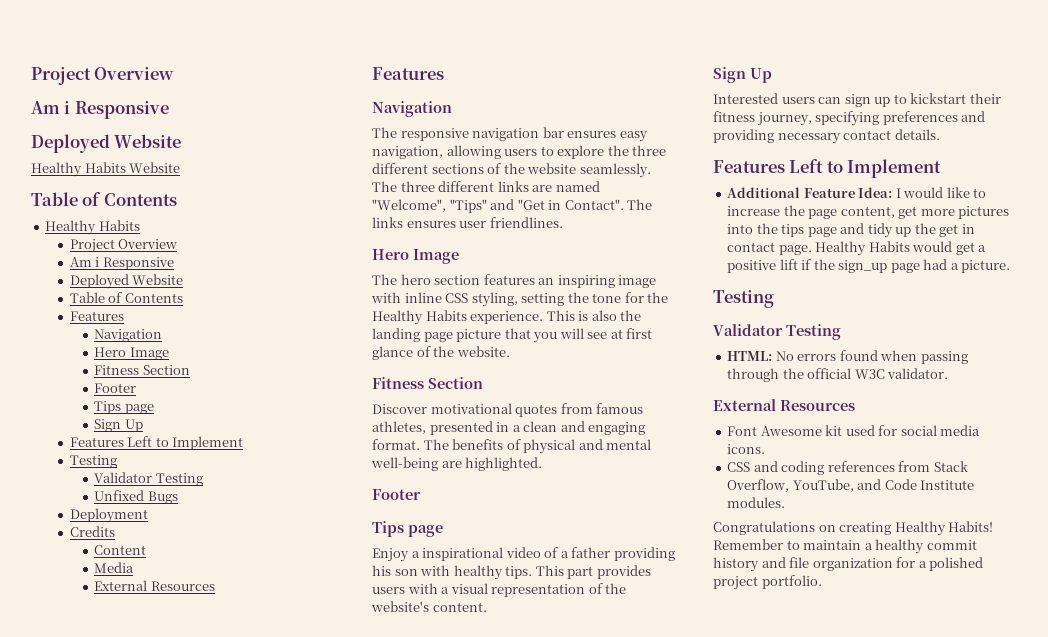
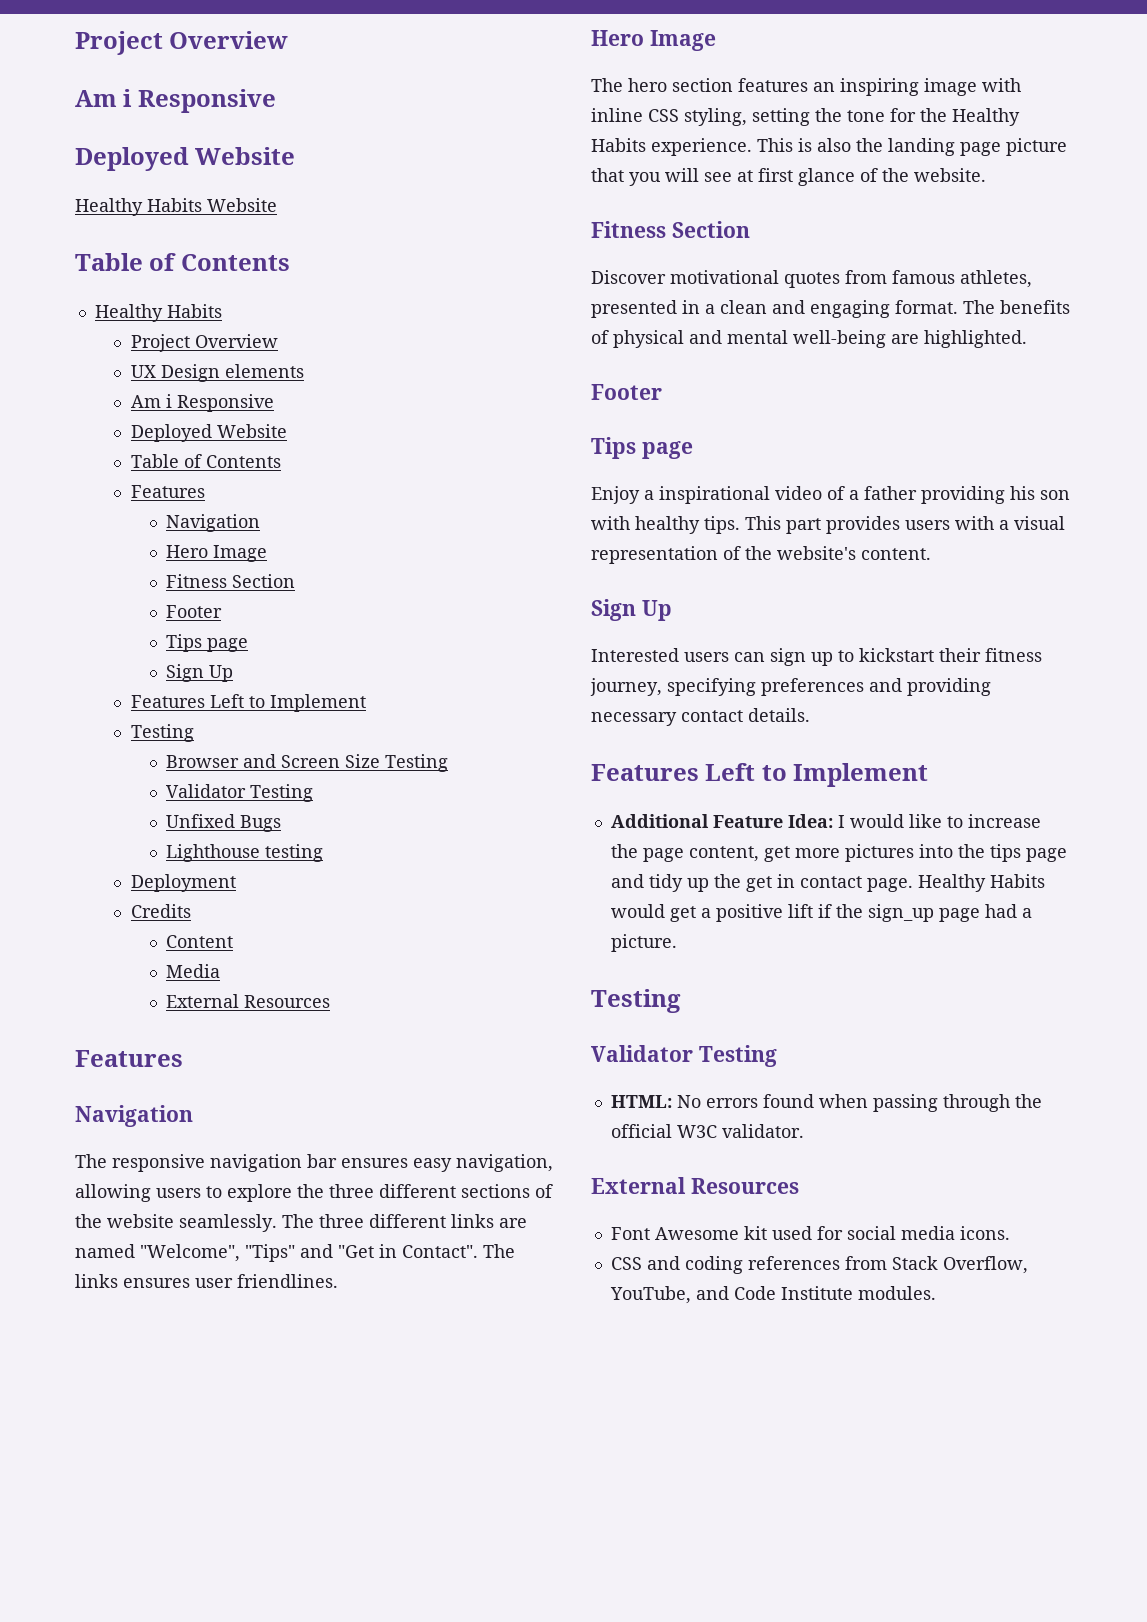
+ UX Design elements
+ Browser and Screen Size Testing
+ Lighthouse testing
- Congratulations on creating Healthy Habits! Remember to maintain a healthy commit history and file organization for a polished project portfolio.

